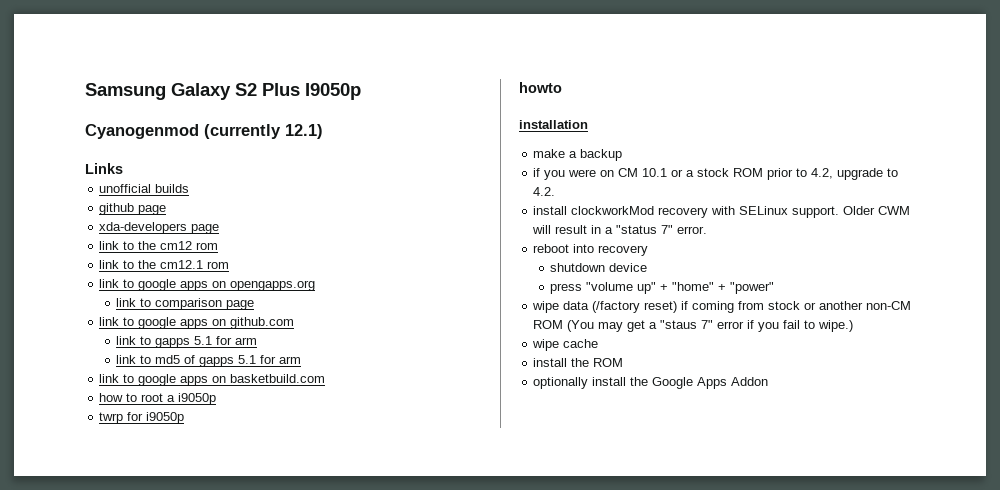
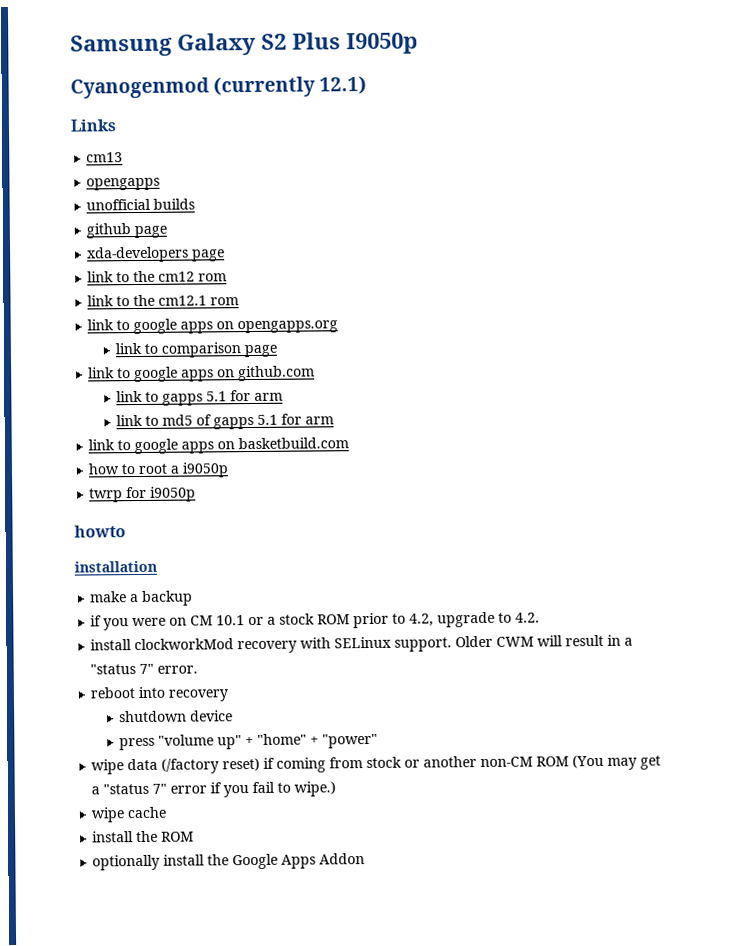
+ cm13
+ opengapps
- wipe data (/factory reset) if coming from stock or another non-CM ROM (You may get a "staus 7" error if you fail to wipe.)
+ wipe data (/factory reset) if coming from stock or another non-CM ROM (You may get a "status 7" error if you fail to wipe.)

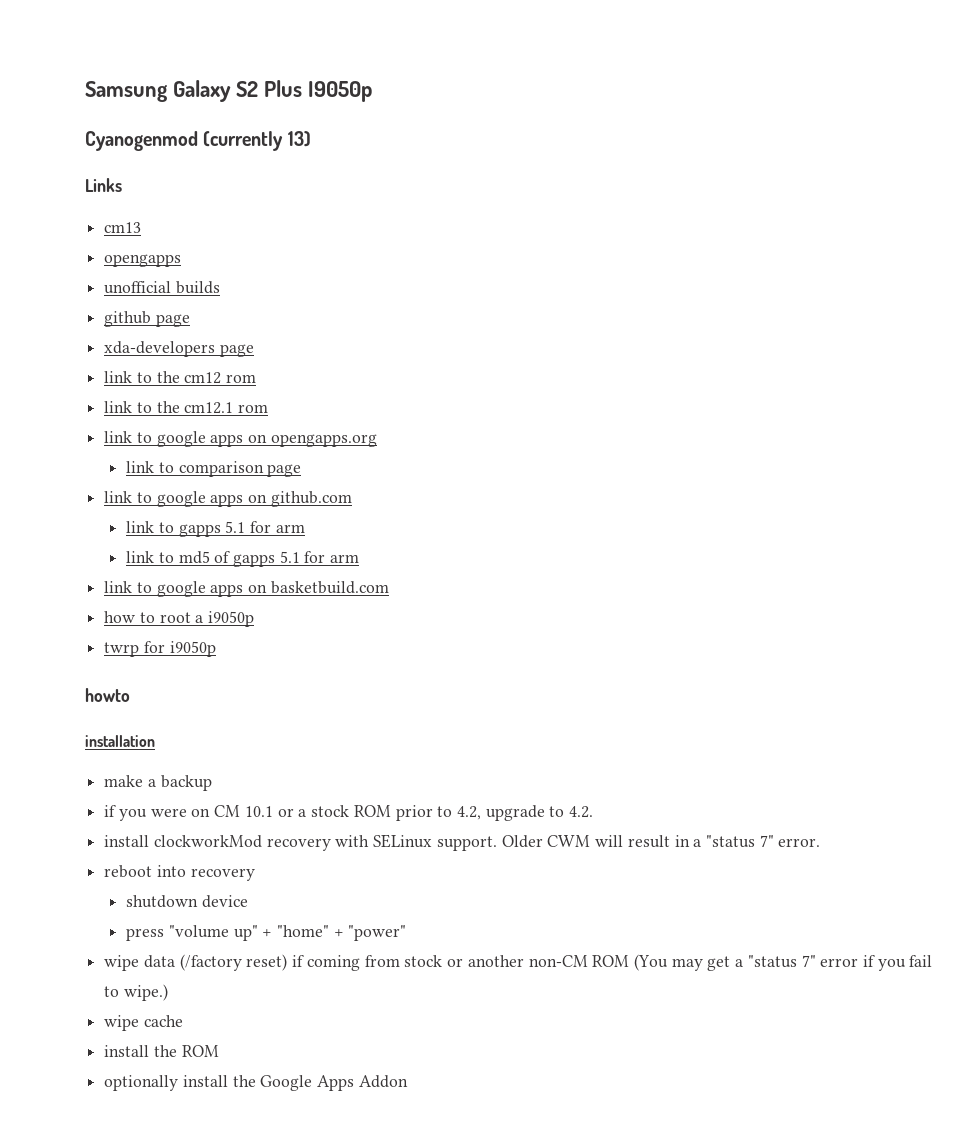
- Cyanogenmod (currently 12.1)
+ Cyanogenmod (currently 13)

